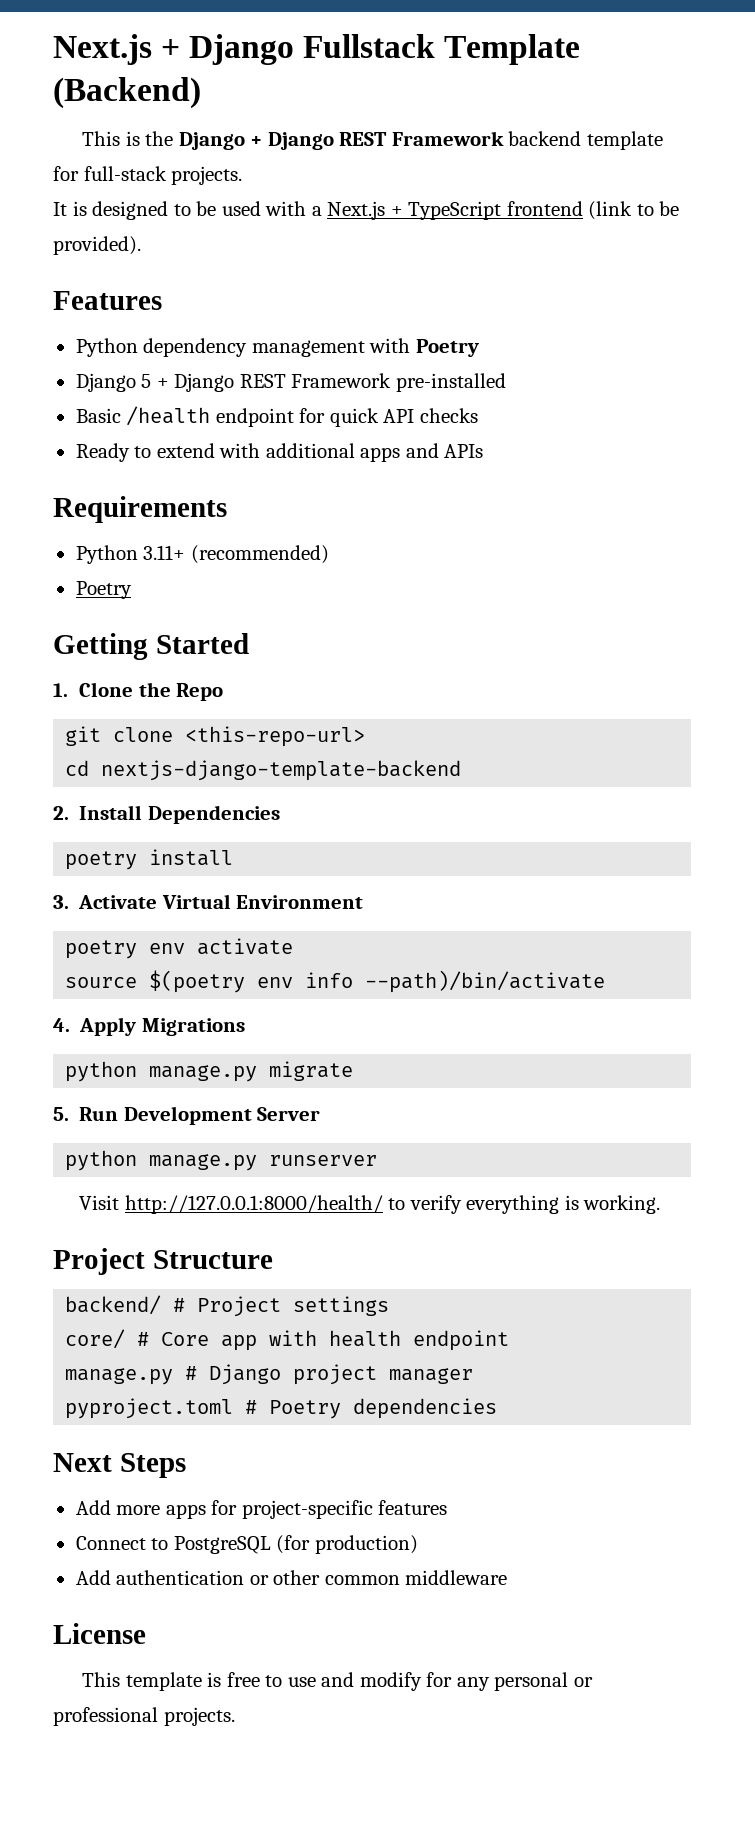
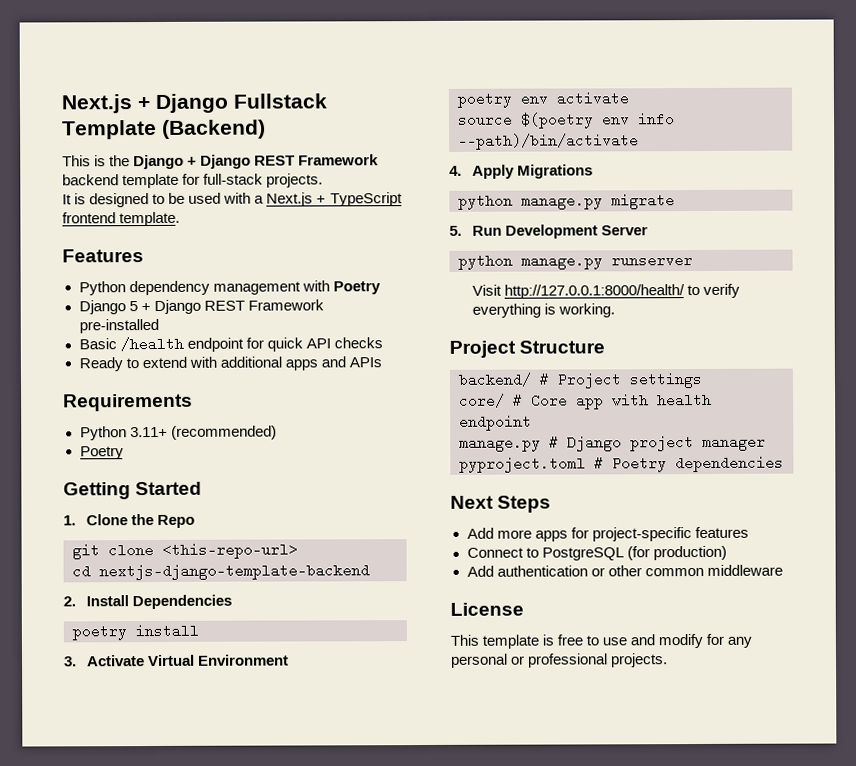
- It is designed to be used with a Next.js + TypeScript frontend (link to be provided).
+ It is designed to be used with a Next.js + TypeScript frontend template.

